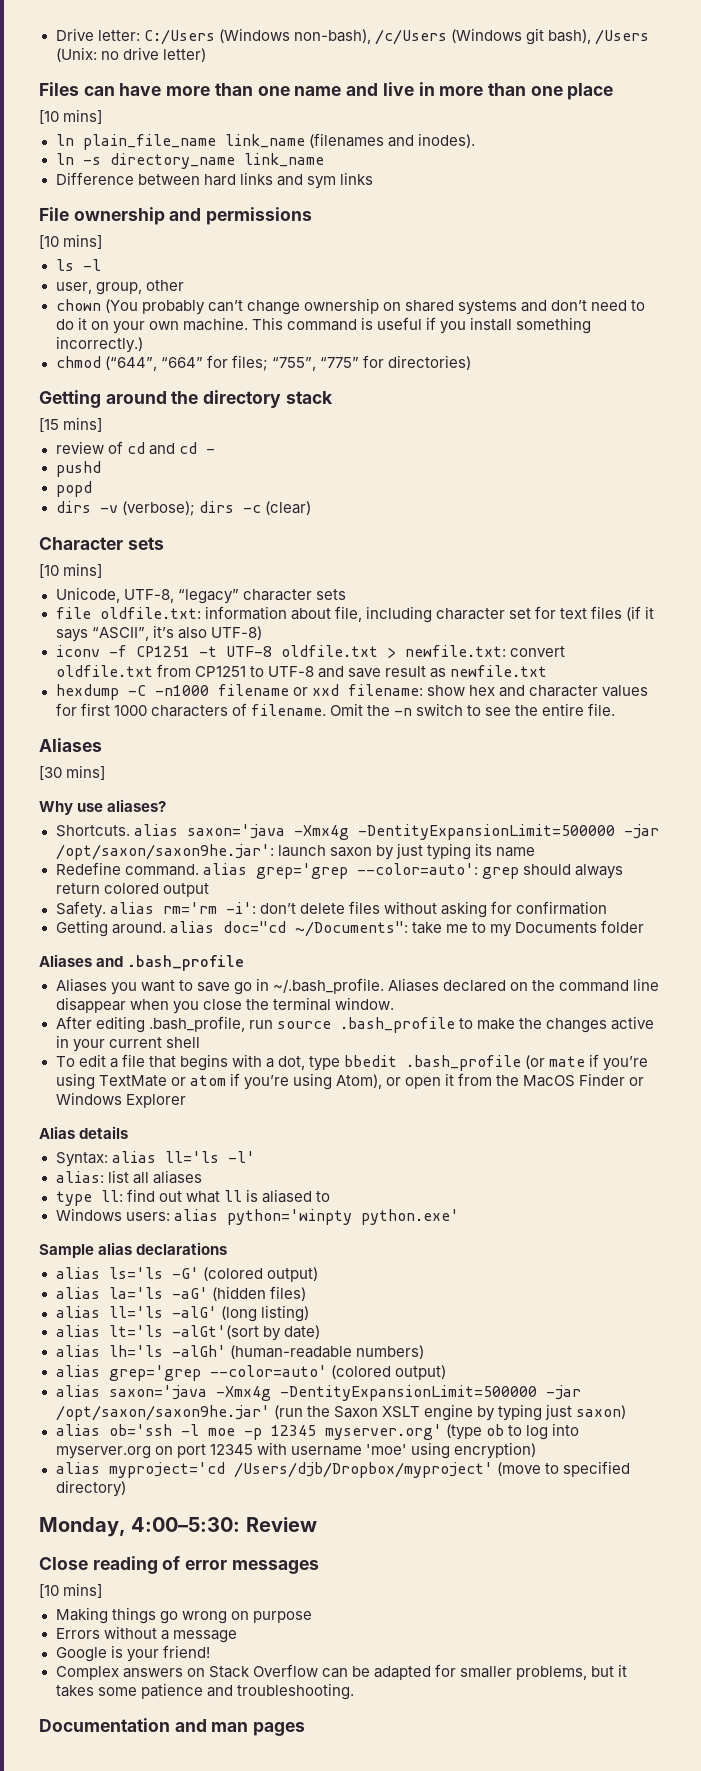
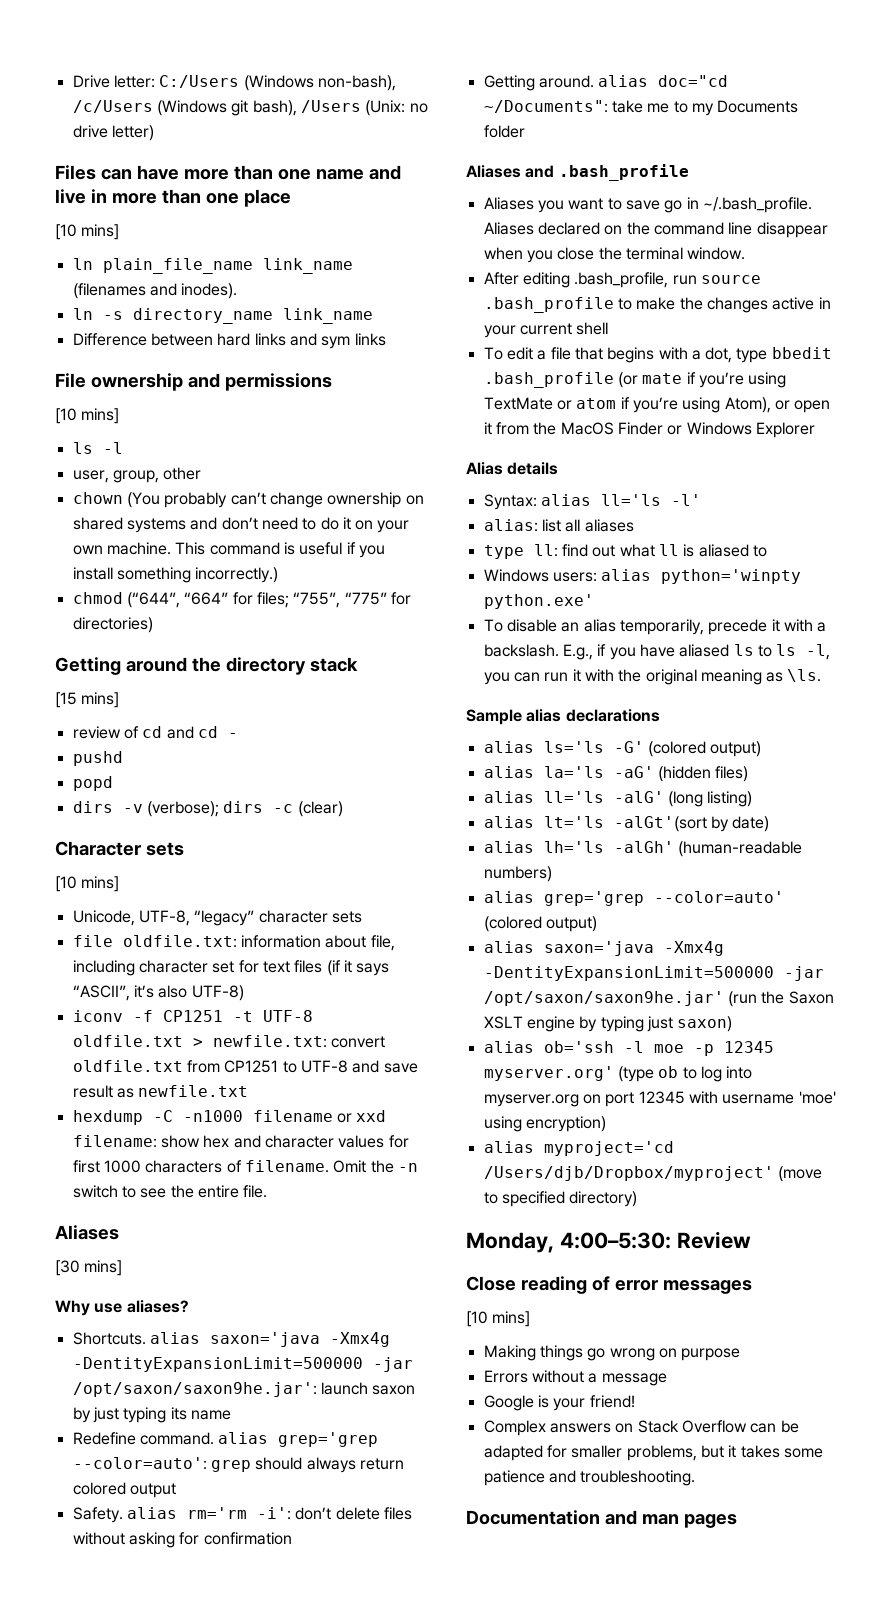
+ To disable an alias temporarily, precede it with a backslash. E.g., if you have aliased ls to ls -l, you can run it with the original meaning as \ls.

